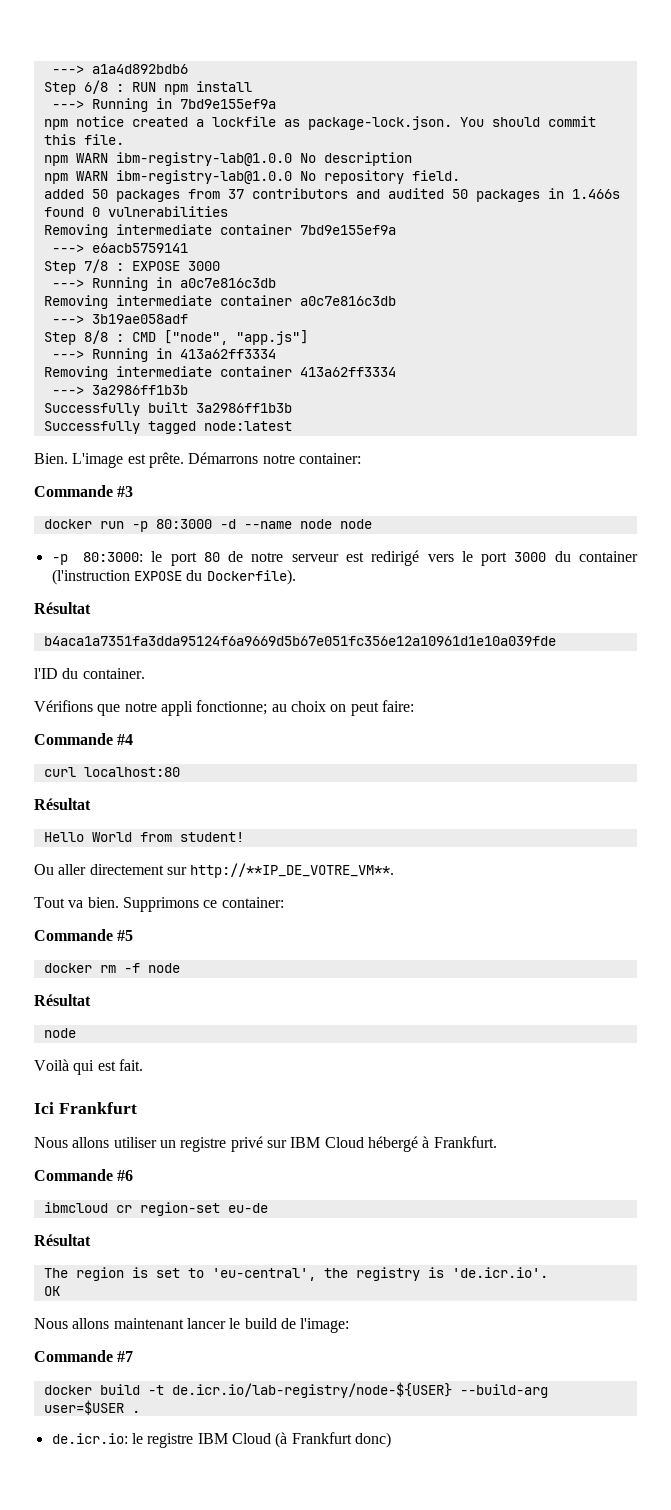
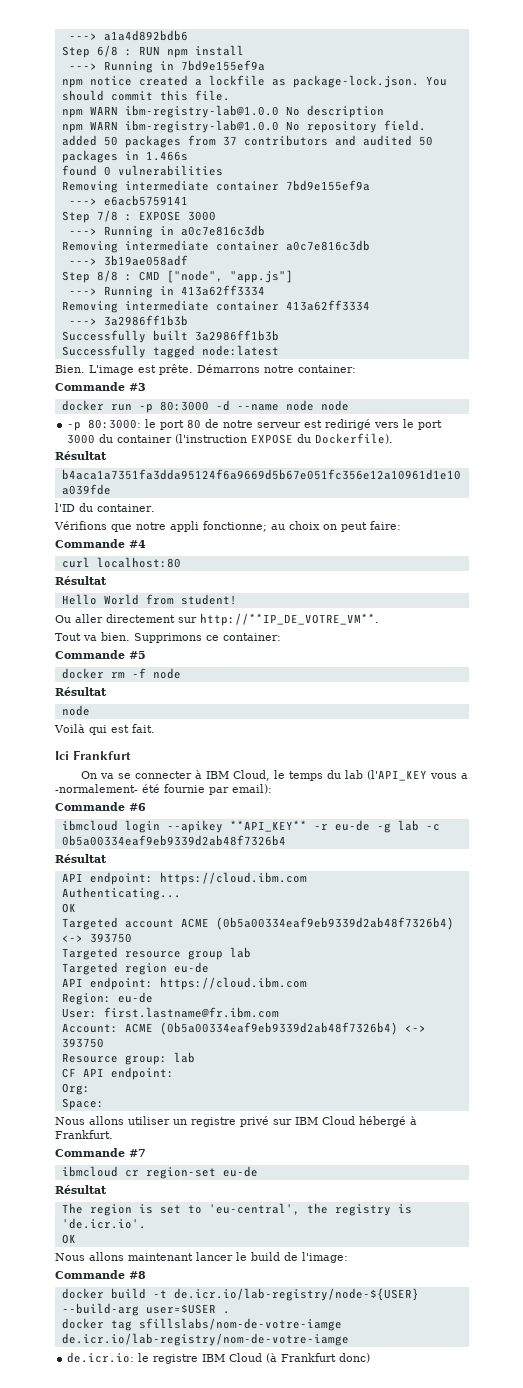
+ On va se connecter à IBM Cloud, le temps du lab (l'API_KEY vous a -normalement- été fournie par email):
+ Commande #6
+ ibmcloud login --apikey **API_KEY** -r eu-de -g lab -c 0b5a00334eaf9eb9339d2ab48f7326b4
+ Résultat
+ API endpoint: https://cloud.ibm.com
+ Authenticating...
+ OK
+ Targeted account ACME (0b5a00334eaf9eb9339d2ab48f7326b4) <-> 393750
+ Targeted resource group lab
+ Targeted region eu-de
+ API endpoint: https://cloud.ibm.com
+ Region: eu-de
+ User: first.lastname@fr.ibm.com
+ Account: ACME (0b5a00334eaf9eb9339d2ab48f7326b4) <-> 393750
+ Resource group: lab
+ CF API endpoint:
+ Org:
+ Space:
- Commande #6
+ Commande #7
- Commande #7
+ Commande #8
+ docker tag sfillslabs/nom-de-votre-iamge de.icr.io/lab-registry/nom-de-votre-iamge

